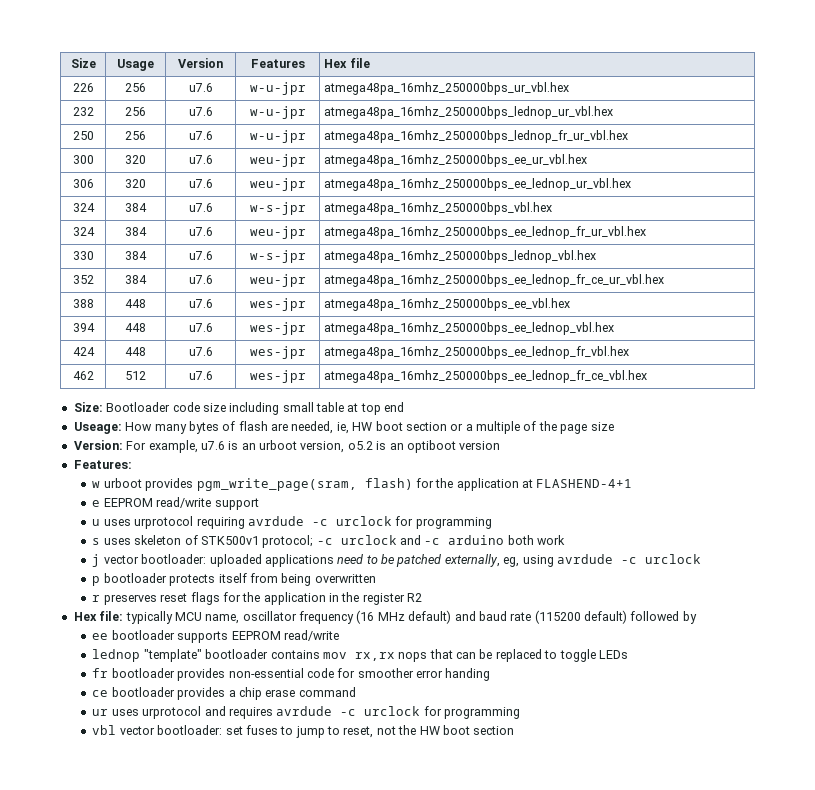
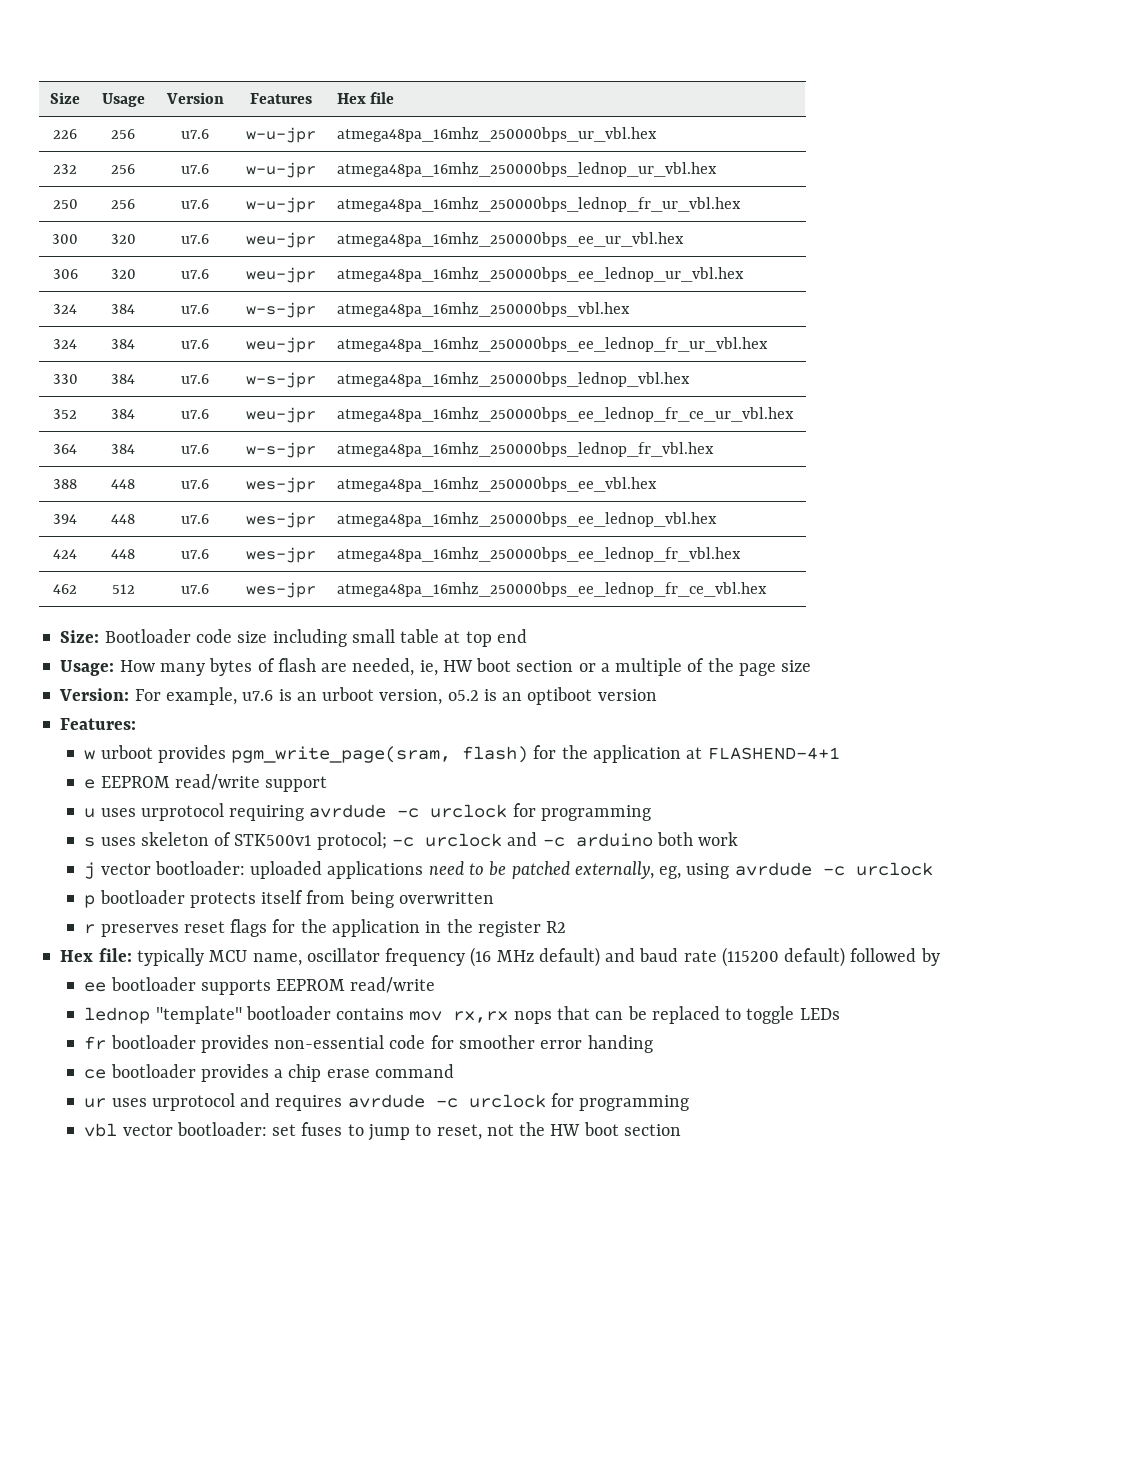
+ 364 | 384 | u7.6 | w-s-jpr | atmega48pa_16mhz_250000bps_lednop_fr_vbl.hex
- Useage: How many bytes of flash are needed, ie, HW boot section or a multiple of the page size
+ Usage: How many bytes of flash are needed, ie, HW boot section or a multiple of the page size

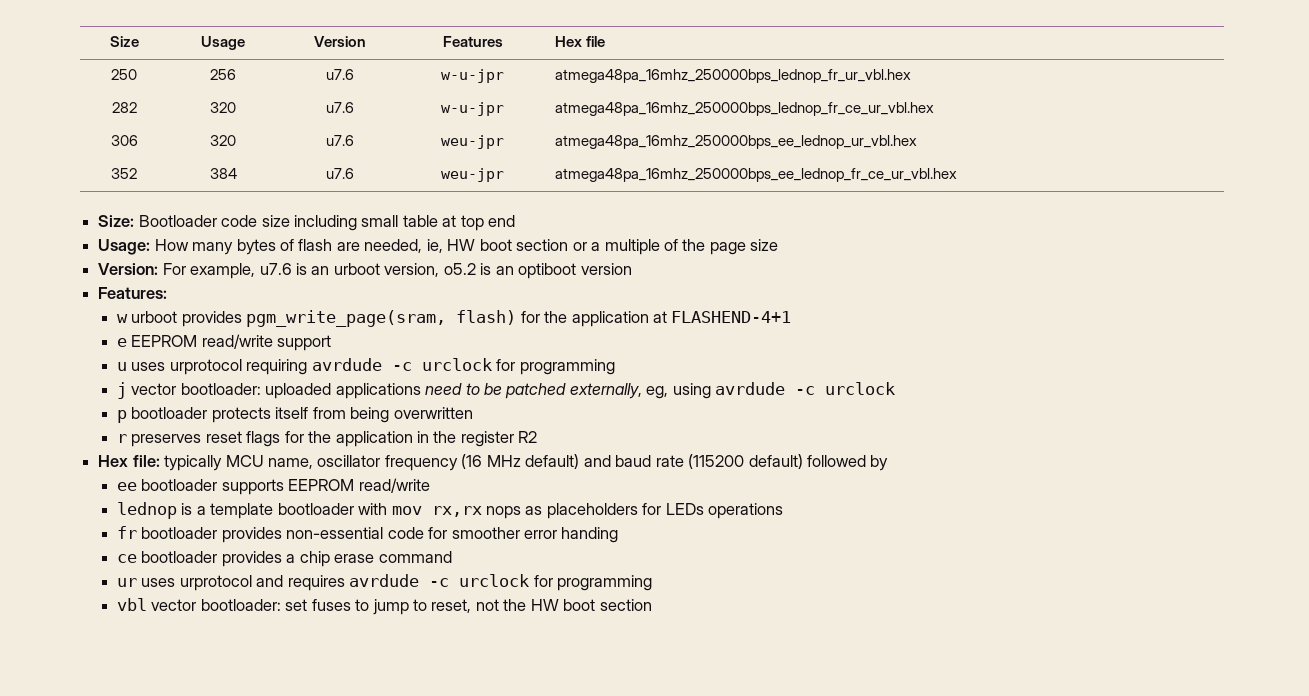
- 226 | 256 | u7.6 | w-u-jpr | atmega48pa_16mhz_250000bps_ur_vbl.hex
- 232 | 256 | u7.6 | w-u-jpr | atmega48pa_16mhz_250000bps_lednop_ur_vbl.hex
- 300 | 320 | u7.6 | weu-jpr | atmega48pa_16mhz_250000bps_ee_ur_vbl.hex
+ 282 | 320 | u7.6 | w-u-jpr | atmega48pa_16mhz_250000bps_lednop_fr_ce_ur_vbl.hex
- 324 | 384 | u7.6 | w-s-jpr | atmega48pa_16mhz_250000bps_vbl.hex
- 324 | 384 | u7.6 | weu-jpr | atmega48pa_16mhz_250000bps_ee_lednop_fr_ur_vbl.hex
- 330 | 384 | u7.6 | w-s-jpr | atmega48pa_16mhz_250000bps_lednop_vbl.hex
- 364 | 384 | u7.6 | w-s-jpr | atmega48pa_16mhz_250000bps_lednop_fr_vbl.hex
- 388 | 448 | u7.6 | wes-jpr | atmega48pa_16mhz_250000bps_ee_vbl.hex
- 394 | 448 | u7.6 | wes-jpr | atmega48pa_16mhz_250000bps_ee_lednop_vbl.hex
- 424 | 448 | u7.6 | wes-jpr | atmega48pa_16mhz_250000bps_ee_lednop_fr_vbl.hex
- 462 | 512 | u7.6 | wes-jpr | atmega48pa_16mhz_250000bps_ee_lednop_fr_ce_vbl.hex
- s uses skeleton of STK500v1 protocol; -c urclock and -c arduino both work
- lednop "template" bootloader contains mov rx,rx nops that can be replaced to toggle LEDs
+ lednop is a template bootloader with mov rx,rx nops as placeholders for LEDs operations

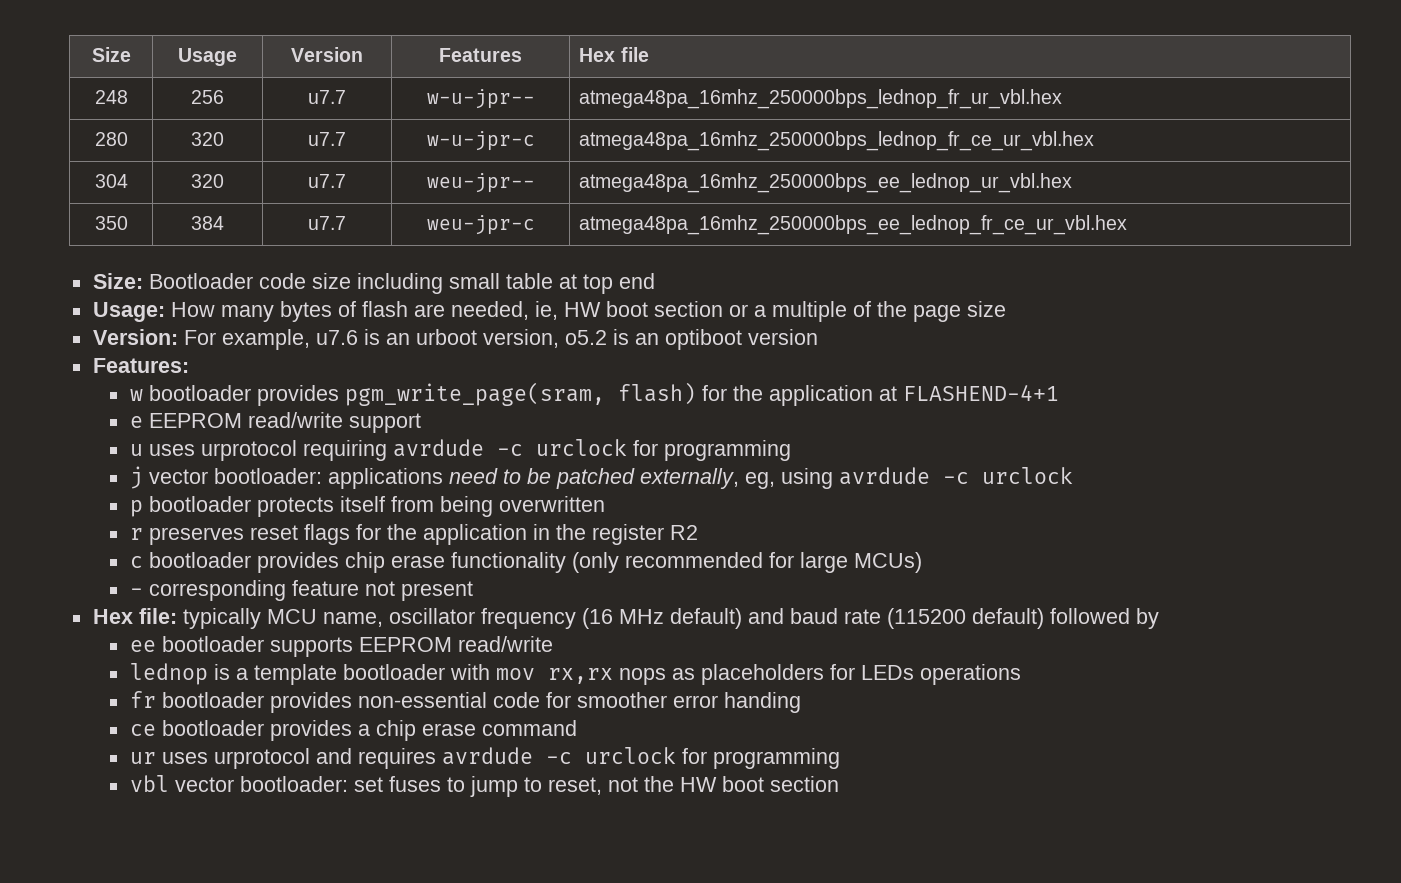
- 250 | 256 | u7.6 | w-u-jpr | atmega48pa_16mhz_250000bps_lednop_fr_ur_vbl.hex
+ 248 | 256 | u7.7 | w-u-jpr-- | atmega48pa_16mhz_250000bps_lednop_fr_ur_vbl.hex
- 282 | 320 | u7.6 | w-u-jpr | atmega48pa_16mhz_250000bps_lednop_fr_ce_ur_vbl.hex
+ 280 | 320 | u7.7 | w-u-jpr-c | atmega48pa_16mhz_250000bps_lednop_fr_ce_ur_vbl.hex
- 306 | 320 | u7.6 | weu-jpr | atmega48pa_16mhz_250000bps_ee_lednop_ur_vbl.hex
+ 304 | 320 | u7.7 | weu-jpr-- | atmega48pa_16mhz_250000bps_ee_lednop_ur_vbl.hex
- 352 | 384 | u7.6 | weu-jpr | atmega48pa_16mhz_250000bps_ee_lednop_fr_ce_ur_vbl.hex
+ 350 | 384 | u7.7 | weu-jpr-c | atmega48pa_16mhz_250000bps_ee_lednop_fr_ce_ur_vbl.hex
- w urboot provides pgm_write_page(sram, flash) for the application at FLASHEND-4+1
+ w bootloader provides pgm_write_page(sram, flash) for the application at FLASHEND-4+1
- j vector bootloader: uploaded applications need to be patched externally, eg, using avrdude -c urclock
+ j vector bootloader: applications need to be patched externally, eg, using avrdude -c urclock
+ c bootloader provides chip erase functionality (only recommended for large MCUs)
+ - corresponding feature not present

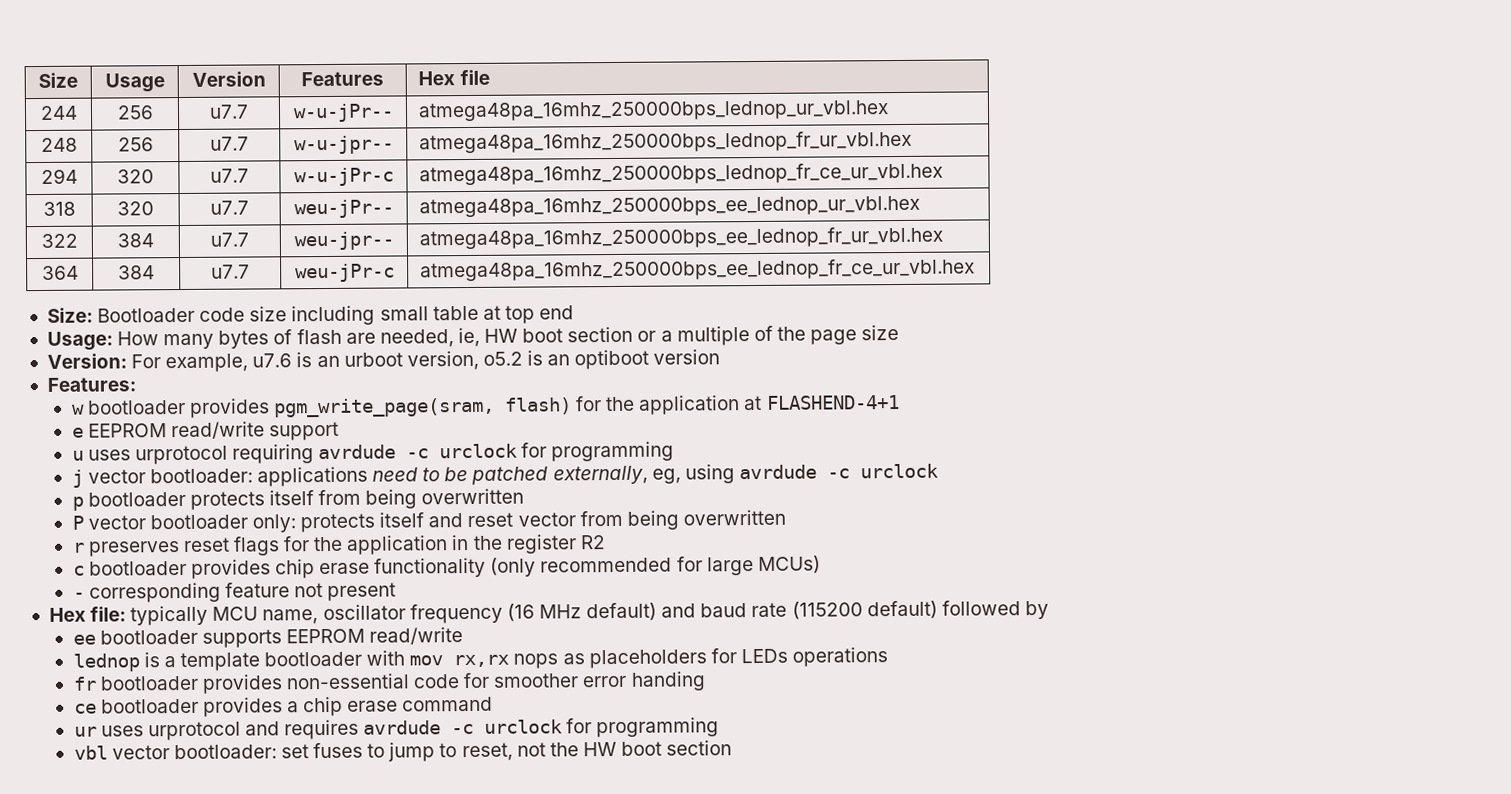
+ 244 | 256 | u7.7 | w-u-jPr-- | atmega48pa_16mhz_250000bps_lednop_ur_vbl.hex
- 280 | 320 | u7.7 | w-u-jpr-c | atmega48pa_16mhz_250000bps_lednop_fr_ce_ur_vbl.hex
+ 294 | 320 | u7.7 | w-u-jPr-c | atmega48pa_16mhz_250000bps_lednop_fr_ce_ur_vbl.hex
- 304 | 320 | u7.7 | weu-jpr-- | atmega48pa_16mhz_250000bps_ee_lednop_ur_vbl.hex
+ 318 | 320 | u7.7 | weu-jPr-- | atmega48pa_16mhz_250000bps_ee_lednop_ur_vbl.hex
- 350 | 384 | u7.7 | weu-jpr-c | atmega48pa_16mhz_250000bps_ee_lednop_fr_ce_ur_vbl.hex
+ 322 | 384 | u7.7 | weu-jpr-- | atmega48pa_16mhz_250000bps_ee_lednop_fr_ur_vbl.hex
+ 364 | 384 | u7.7 | weu-jPr-c | atmega48pa_16mhz_250000bps_ee_lednop_fr_ce_ur_vbl.hex
+ P vector bootloader only: protects itself and reset vector from being overwritten

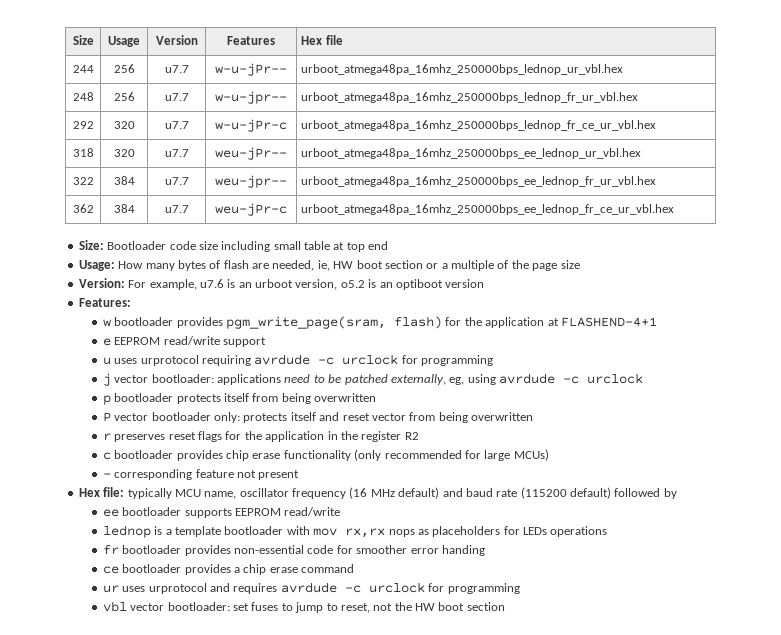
- 244 | 256 | u7.7 | w-u-jPr-- | atmega48pa_16mhz_250000bps_lednop_ur_vbl.hex
+ 244 | 256 | u7.7 | w-u-jPr-- | urboot_atmega48pa_16mhz_250000bps_lednop_ur_vbl.hex
- 248 | 256 | u7.7 | w-u-jpr-- | atmega48pa_16mhz_250000bps_lednop_fr_ur_vbl.hex
- 294 | 320 | u7.7 | w-u-jPr-c | atmega48pa_16mhz_250000bps_lednop_fr_ce_ur_vbl.hex
+ 248 | 256 | u7.7 | w-u-jpr-- | urboot_atmega48pa_16mhz_250000bps_lednop_fr_ur_vbl.hex
+ 292 | 320 | u7.7 | w-u-jPr-c | urboot_atmega48pa_16mhz_250000bps_lednop_fr_ce_ur_vbl.hex
- 318 | 320 | u7.7 | weu-jPr-- | atmega48pa_16mhz_250000bps_ee_lednop_ur_vbl.hex
+ 318 | 320 | u7.7 | weu-jPr-- | urboot_atmega48pa_16mhz_250000bps_ee_lednop_ur_vbl.hex
- 322 | 384 | u7.7 | weu-jpr-- | atmega48pa_16mhz_250000bps_ee_lednop_fr_ur_vbl.hex
- 364 | 384 | u7.7 | weu-jPr-c | atmega48pa_16mhz_250000bps_ee_lednop_fr_ce_ur_vbl.hex
+ 322 | 384 | u7.7 | weu-jpr-- | urboot_atmega48pa_16mhz_250000bps_ee_lednop_fr_ur_vbl.hex
+ 362 | 384 | u7.7 | weu-jPr-c | urboot_atmega48pa_16mhz_250000bps_ee_lednop_fr_ce_ur_vbl.hex

